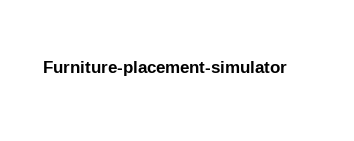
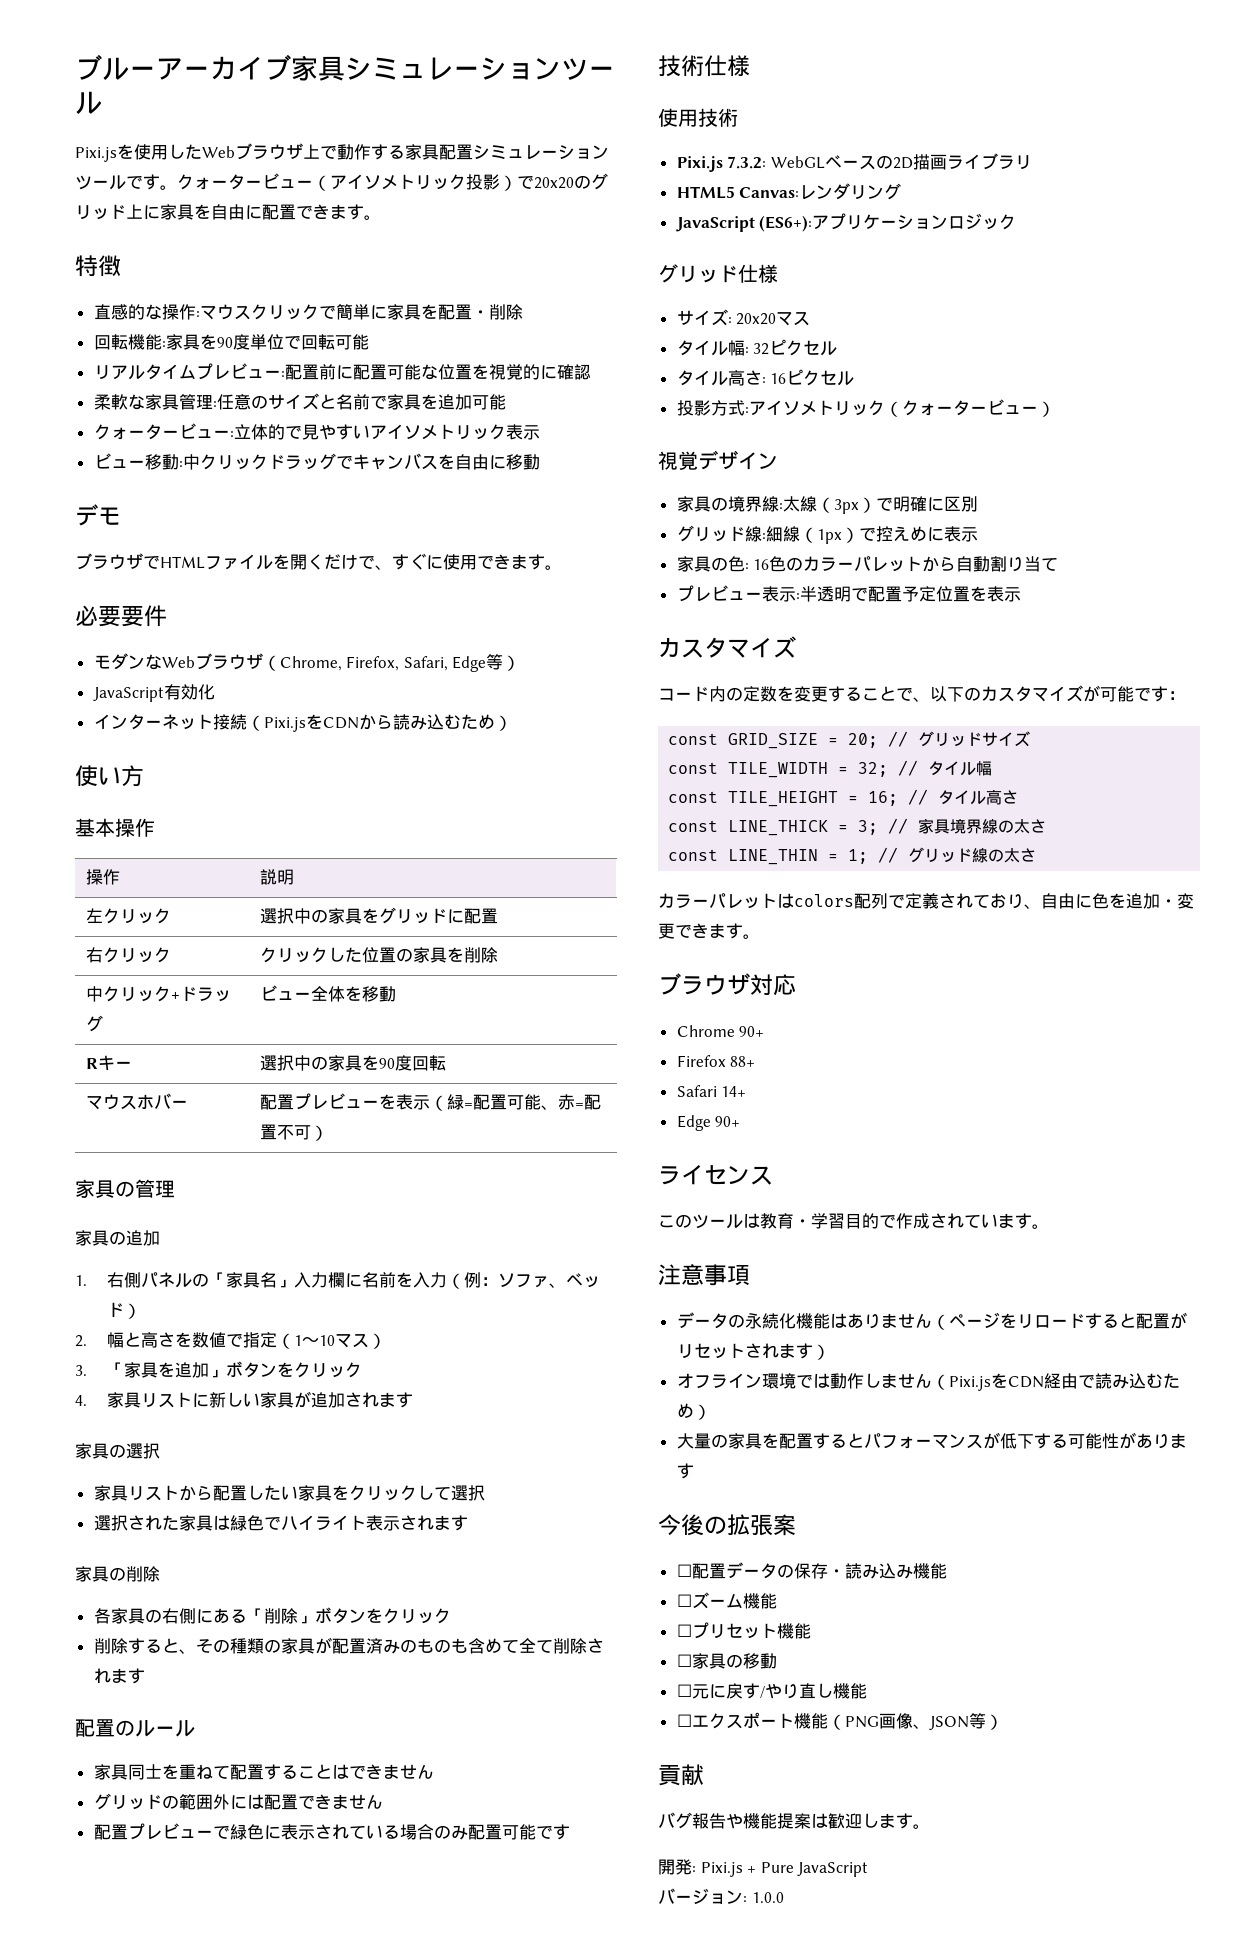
- Furniture-placement-simulator
+ ブルーアーカイブ家具シミュレーションツール
+ Pixi.jsを使用したWebブラウザ上で動作する家具配置シミュレーションツールです。クォータービュー（アイソメトリック投影）で20x20のグリッド上に家具を自由に配置できます。
+ 特徴
+ 直感的な操作:マウスクリックで簡単に家具を配置・削除
+ 回転機能:家具を90度単位で回転可能
+ リアルタイムプレビュー:配置前に配置可能な位置を視覚的に確認
+ 柔軟な家具管理:任意のサイズと名前で家具を追加可能
+ クォータービュー:立体的で見やすいアイソメトリック表示
+ ビュー移動:中クリックドラッグでキャンバスを自由に移動
+ デモ
+ ブラウザでHTMLファイルを開くだけで、すぐに使用できます。
+ 必要要件
+ モダンなWebブラウザ（Chrome, Firefox, Safari, Edge等）
+ JavaScript有効化
+ インターネット接続（Pixi.jsをCDNから読み込むため）
+ 使い方
+ 基本操作
+ 操作 | 説明
+ 左クリック | 選択中の家具をグリッドに配置
+ 右クリック | クリックした位置の家具を削除
+ 中クリック+ドラッグ | ビュー全体を移動
+ Rキー | 選択中の家具を90度回転
+ マウスホバー | 配置プレビューを表示（緑=配置可能、赤=配置不可）
+ 家具の管理
+ 家具の追加
+ 1.右側パネルの「家具名」入力欄に名前を入力（例：ソファ、ベッド）
+ 2.幅と高さを数値で指定（1〜10マス）
+ 3.「家具を追加」ボタンをクリック
+ 4.家具リストに新しい家具が追加されます
+ 家具の選択
+ 家具リストから配置したい家具をクリックして選択
+ 選択された家具は緑色でハイライト表示されます
+ 家具の削除
+ 各家具の右側にある「削除」ボタンをクリック
+ 削除すると、その種類の家具が配置済みのものも含めて全て削除されます
+ 配置のルール
+ 家具同士を重ねて配置することはできません
+ グリッドの範囲外には配置できません
+ 配置プレビューで緑色に表示されている場合のみ配置可能です
+ 技術仕様
+ 使用技術
+ Pixi.js 7.3.2: WebGLベースの2D描画ライブラリ
+ HTML5 Canvas:レンダリング
+ JavaScript (ES6+):アプリケーションロジック
+ グリッド仕様
+ サイズ: 20x20マス
+ タイル幅: 32ピクセル
+ タイル高さ: 16ピクセル
+ 投影方式:アイソメトリック（クォータービュー）
+ 視覚デザイン
+ 家具の境界線:太線（3px）で明確に区別
+ グリッド線:細線（1px）で控えめに表示
+ 家具の色: 16色のカラーパレットから自動割り当て
+ プレビュー表示:半透明で配置予定位置を表示
+ カスタマイズ
+ コード内の定数を変更することで、以下のカスタマイズが可能です：
+ const GRID_SIZE = 20; // グリッドサイズ
+ const TILE_WIDTH = 32; // タイル幅
+ const TILE_HEIGHT = 16; // タイル高さ
+ const LINE_THICK = 3; // 家具境界線の太さ
+ const LINE_THIN = 1; // グリッド線の太さ
+ カラーパレットはcolors配列で定義されており、自由に色を追加・変更できます。
+ ブラウザ対応
+ Chrome 90+
+ Firefox 88+
+ Safari 14+
+ Edge 90+
+ ライセンス
+ このツールは教育・学習目的で作成されています。
+ 注意事項
+ データの永続化機能はありません（ページをリロードすると配置がリセットされます）
+ オフライン環境では動作しません（Pixi.jsをCDN経由で読み込むため）
+ 大量の家具を配置するとパフォーマンスが低下する可能性があります
+ 今後の拡張案
+ ☐配置データの保存・読み込み機能
+ ☐ズーム機能
+ ☐プリセット機能
+ ☐家具の移動
+ ☐元に戻す/やり直し機能
+ ☐エクスポート機能（PNG画像、JSON等）
+ 貢献
+ バグ報告や機能提案は歓迎します。
+ 開発: Pixi.js + Pure JavaScript
+ バージョン: 1.0.0

